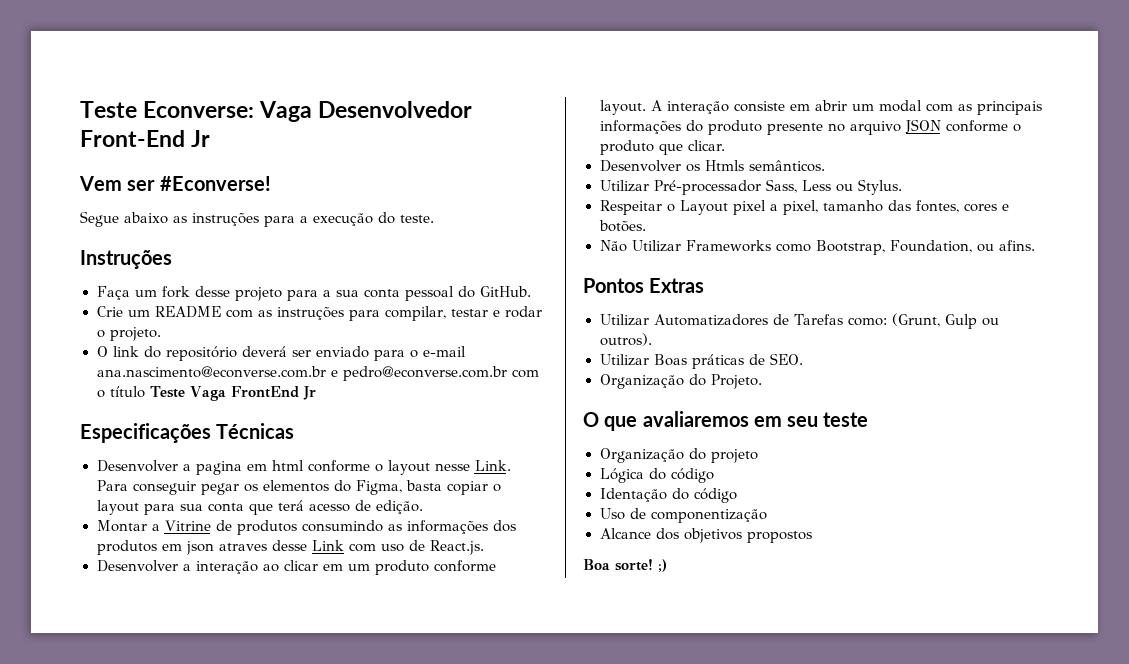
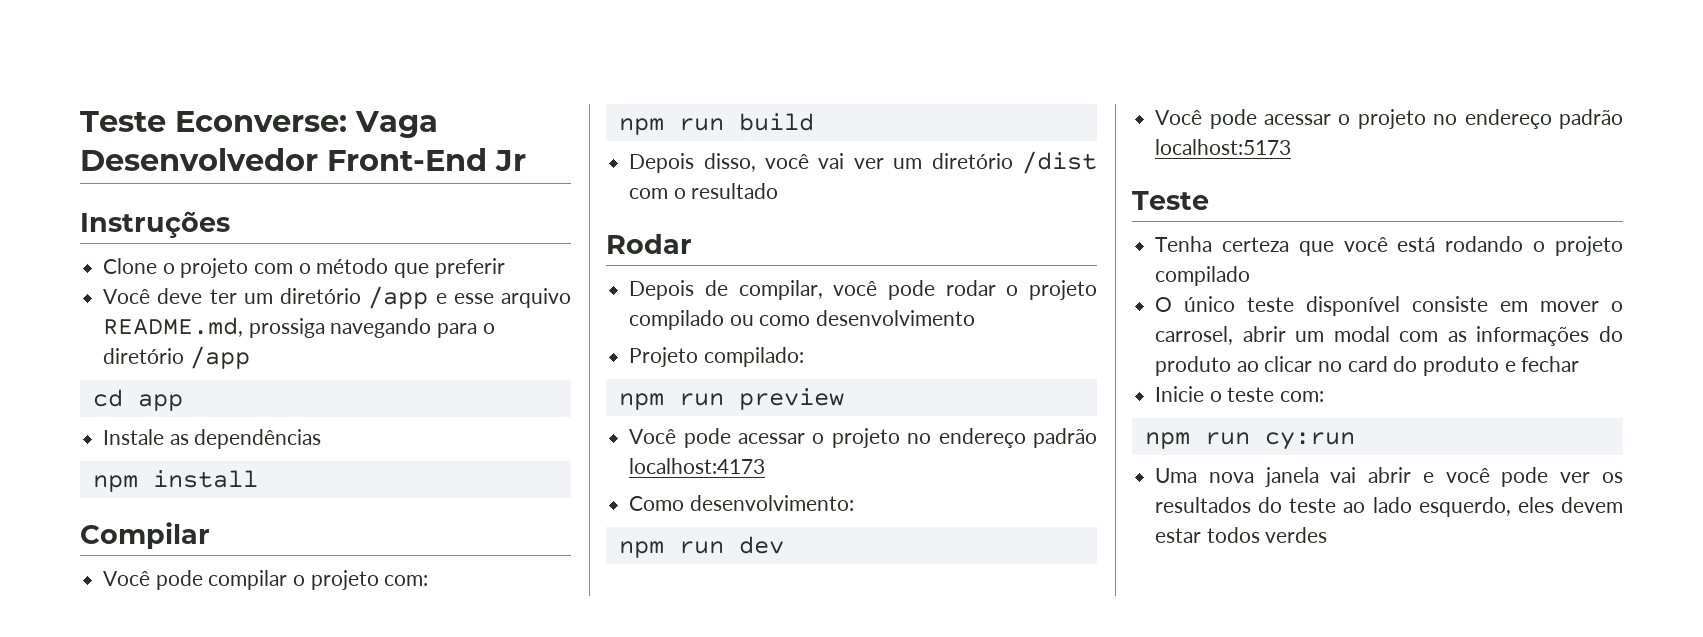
- Vem ser #Econverse!
- Segue abaixo as instruções para a execução do teste.
  Instruções
- Faça um fork desse projeto para a sua conta pessoal do GitHub.
- Crie um README com as instruções para compilar, testar e rodar o projeto.
- O link do repositório deverá ser enviado para o e-mail ana.nascimento@econverse.com.br e pedro@econverse.com.br com o título Teste Vaga FrontEnd Jr
- Especificações Técnicas
- Desenvolver a pagina em html conforme o layout nesse Link. Para conseguir pegar os elementos do Figma, basta copiar o layout para sua conta que terá acesso de edição.
- Montar a Vitrine de produtos consumindo as informações dos produtos em json atraves desse Link com uso de React.js.
- Desenvolver a interação ao clicar em um produto conforme layout. A interação consiste em abrir um modal com as principais informações do produto presente no arquivo JSON conforme o produto que clicar.
- Desenvolver os Htmls semânticos.
- Utilizar Pré-processador Sass, Less ou Stylus.
- Respeitar o Layout pixel a pixel, tamanho das fontes, cores e botões.
- Não Utilizar Frameworks como Bootstrap, Foundation, ou afins.
- Pontos Extras
- Utilizar Automatizadores de Tarefas como: (Grunt, Gulp ou outros).
- Utilizar Boas práticas de SEO.
- Organização do Projeto.
- O que avaliaremos em seu teste
- Organização do projeto
- Lógica do código
- Identação do código
- Uso de componentização
- Alcance dos objetivos propostos
- Boa sorte! ;)
+ Clone o projeto com o método que preferir
+ Você deve ter um diretório /app e esse arquivo README.md, prossiga navegando para o diretório /app
+ cd app
+ Instale as dependências
+ npm install
+ Compilar
+ Você pode compilar o projeto com:
+ npm run build
+ Depois disso, você vai ver um diretório /dist com o resultado
+ Rodar
+ Depois de compilar, você pode rodar o projeto compilado ou como desenvolvimento
+ Projeto compilado:
+ npm run preview
+ Você pode acessar o projeto no endereço padrão localhost:4173
+ Como desenvolvimento:
+ npm run dev
+ Você pode acessar o projeto no endereço padrão localhost:5173
+ Teste
+ Tenha certeza que você está rodando o projeto compilado
+ O único teste disponível consiste em mover o carrosel, abrir um modal com as informações do produto ao clicar no card do produto e fechar
+ Inicie o teste com:
+ npm run cy:run
+ Uma nova janela vai abrir e você pode ver os resultados do teste ao lado esquerdo, eles devem estar todos verdes

